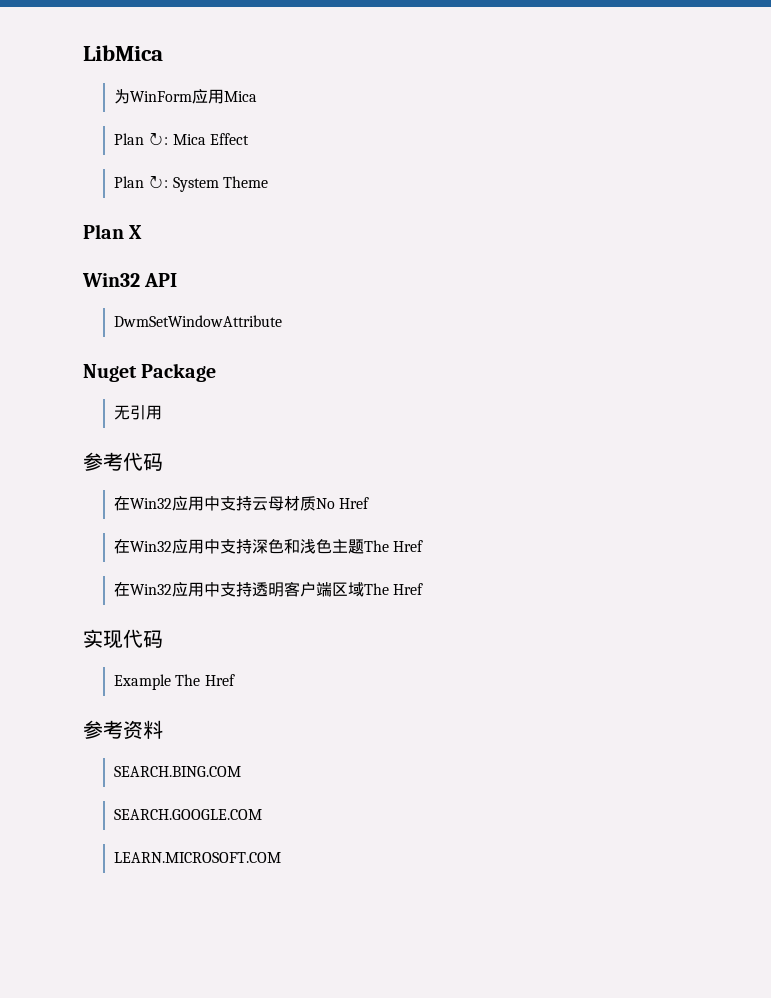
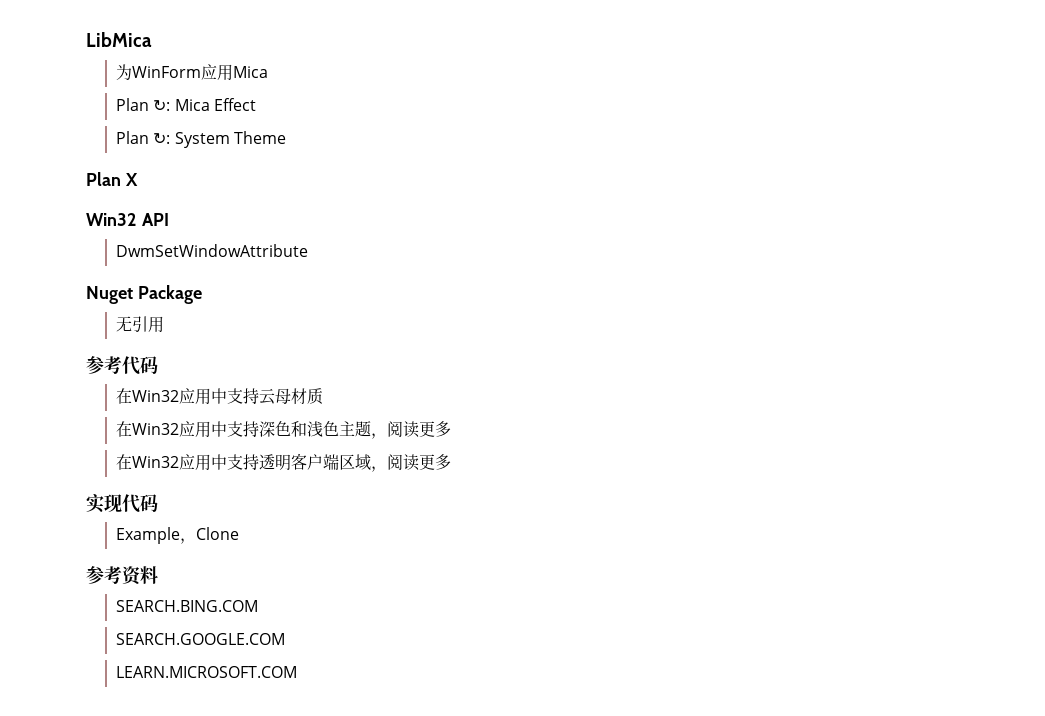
- 在Win32应用中支持云母材质No Href
+ 在Win32应用中支持云母材质
- 在Win32应用中支持深色和浅色主题The Href
+ 在Win32应用中支持深色和浅色主题，阅读更多
- 在Win32应用中支持透明客户端区域The Href
+ 在Win32应用中支持透明客户端区域，阅读更多
- Example The Href
+ Example，Clone

